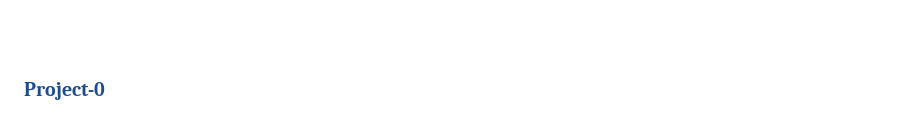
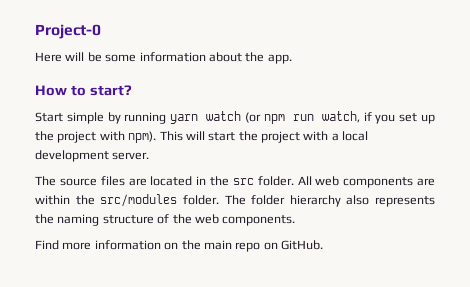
+ Here will be some information about the app.
+ How to start?
+ Start simple by running yarn watch (or npm run watch, if you set up the project with npm). This will start the project with a local development server.
+ The source files are located in the src folder. All web components are within the src/modules folder. The folder hierarchy also represents the naming structure of the web components.
+ Find more information on the main repo on GitHub.

